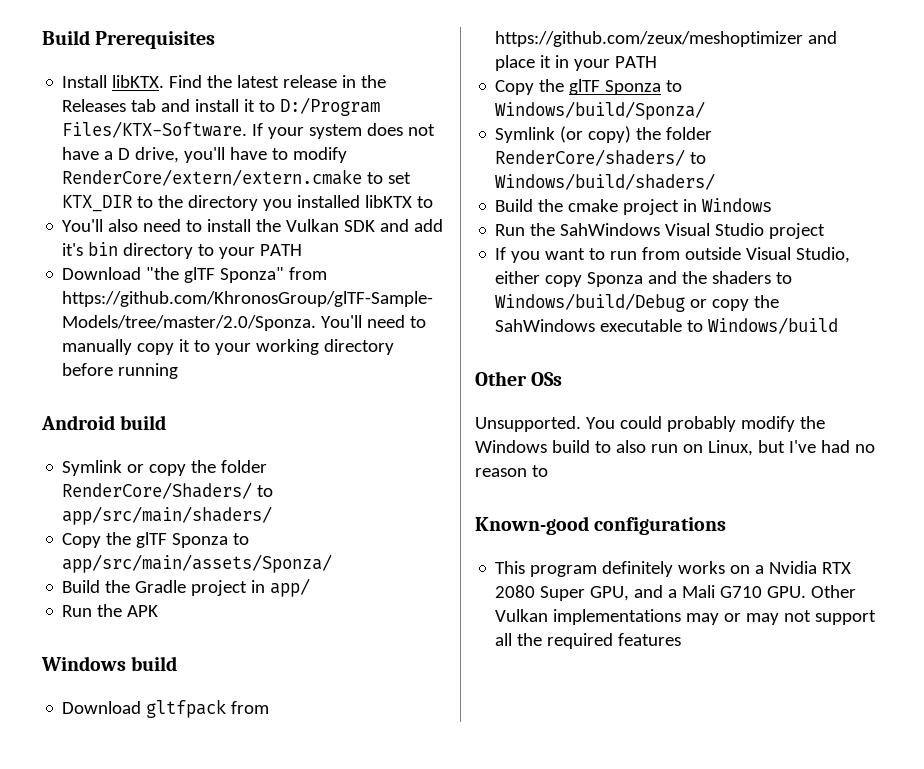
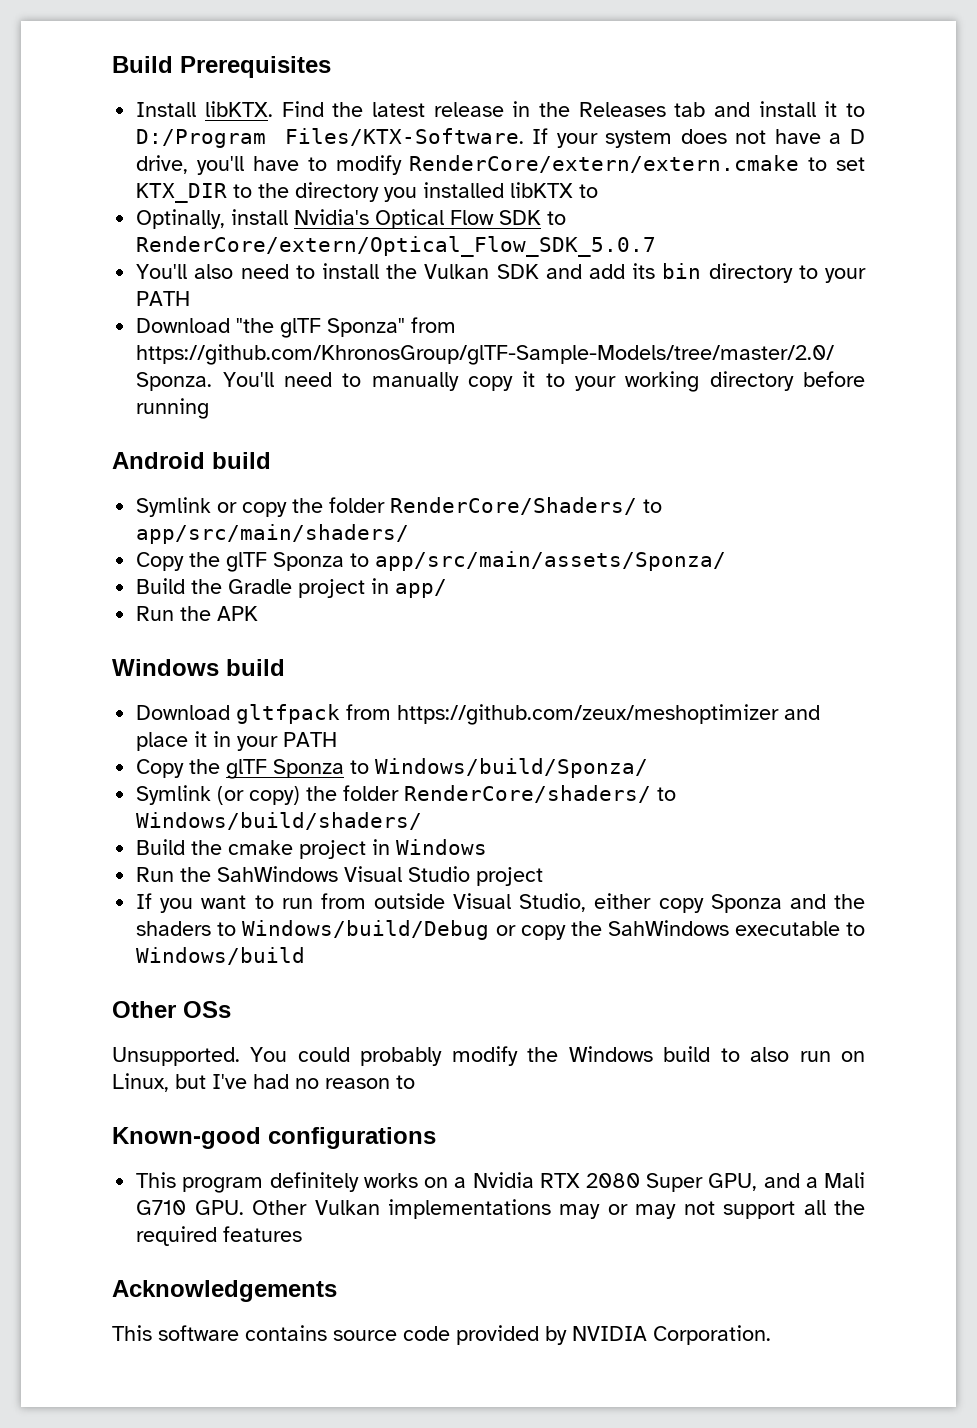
+ Optinally, install Nvidia's Optical Flow SDK to RenderCore/extern/Optical_Flow_SDK_5.0.7
- You'll also need to install the Vulkan SDK and add it's bin directory to your PATH
+ You'll also need to install the Vulkan SDK and add its bin directory to your PATH
+ Acknowledgements
+ This software contains source code provided by NVIDIA Corporation.

